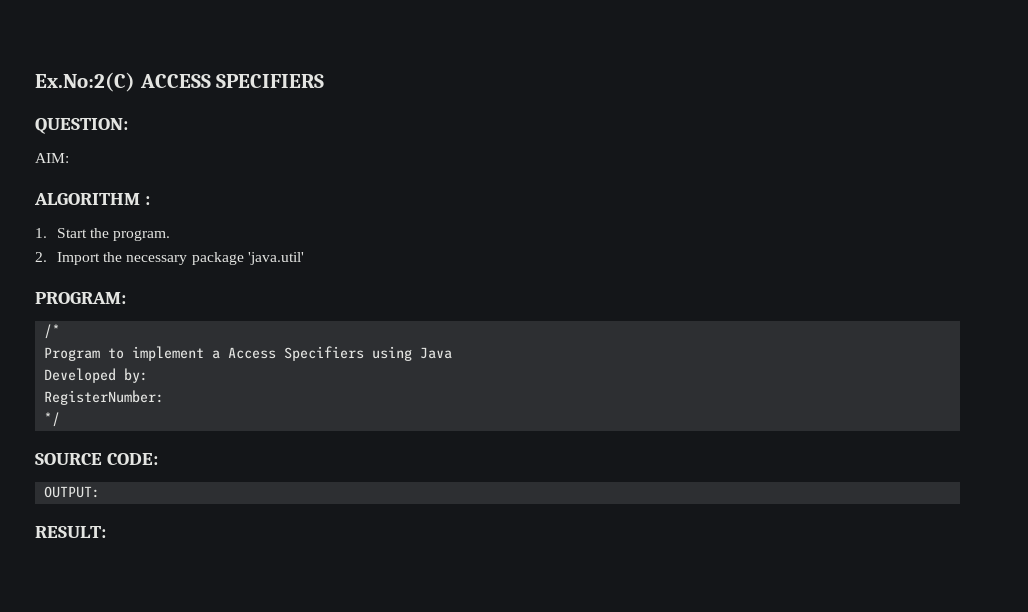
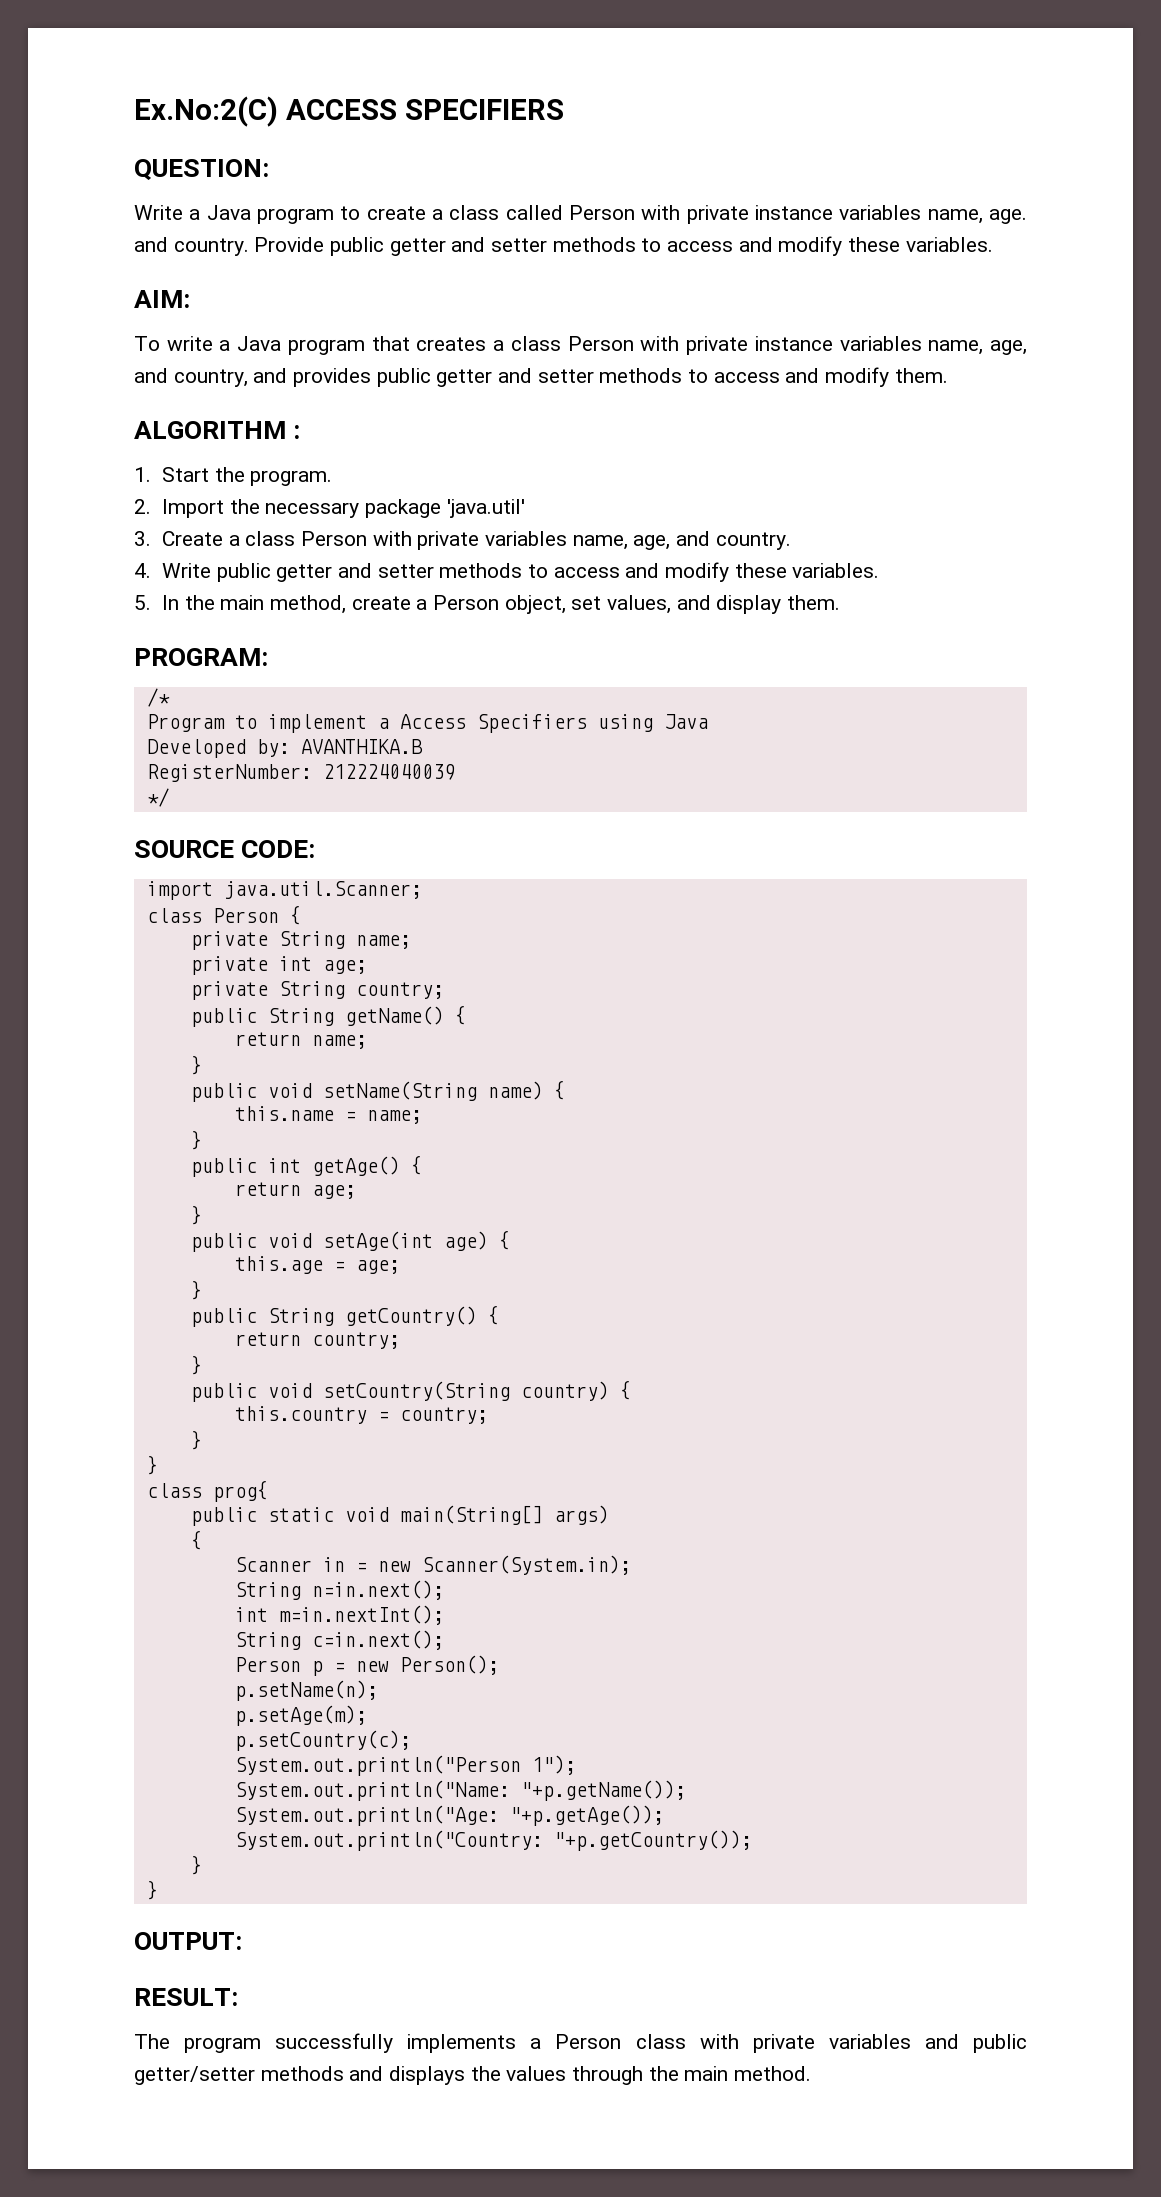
+ Write a Java program to create a class called Person with private instance variables name, age. and country. Provide public getter and setter methods to access and modify these variables.
  AIM:
+ To write a Java program that creates a class Person with private instance variables name, age, and country, and provides public getter and setter methods to access and modify them.
+ 3. Create a class Person with private variables name, age, and country.
+ 4. Write public getter and setter methods to access and modify these variables.
+ 5. In the main method, create a Person object, set values, and display them.
- Developed by:
+ Developed by: AVANTHIKA.B
- RegisterNumber:
+ RegisterNumber: 212224040039
+ import java.util.Scanner;
+ class Person {
+ private String name;
+ private int age;
+ private String country;
+ public String getName() {
+ return name;
+ }
+ public void setName(String name) {
+ this.name = name;
+ }
+ public int getAge() {
+ return age;
+ }
+ public void setAge(int age) {
+ this.age = age;
+ }
+ public String getCountry() {
+ return country;
+ }
+ public void setCountry(String country) {
+ this.country = country;
+ }
+ }
+ class prog{
+ public static void main(String[] args)
+ {
+ Scanner in = new Scanner(System.in);
+ String n=in.next();
+ int m=in.nextInt();
+ String c=in.next();
+ Person p = new Person();
+ p.setName(n);
+ p.setAge(m);
+ p.setCountry(c);
+ System.out.println("Person 1");
+ System.out.println("Name: "+p.getName());
+ System.out.println("Age: "+p.getAge());
+ System.out.println("Country: "+p.getCountry());
+ }
+ }
  OUTPUT:
  RESULT:
+ The program successfully implements a Person class with private variables and public getter/setter methods and displays the values through the main method.

